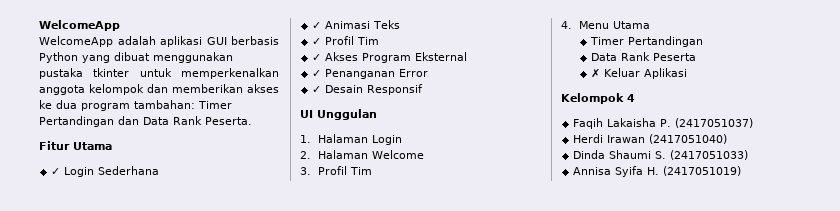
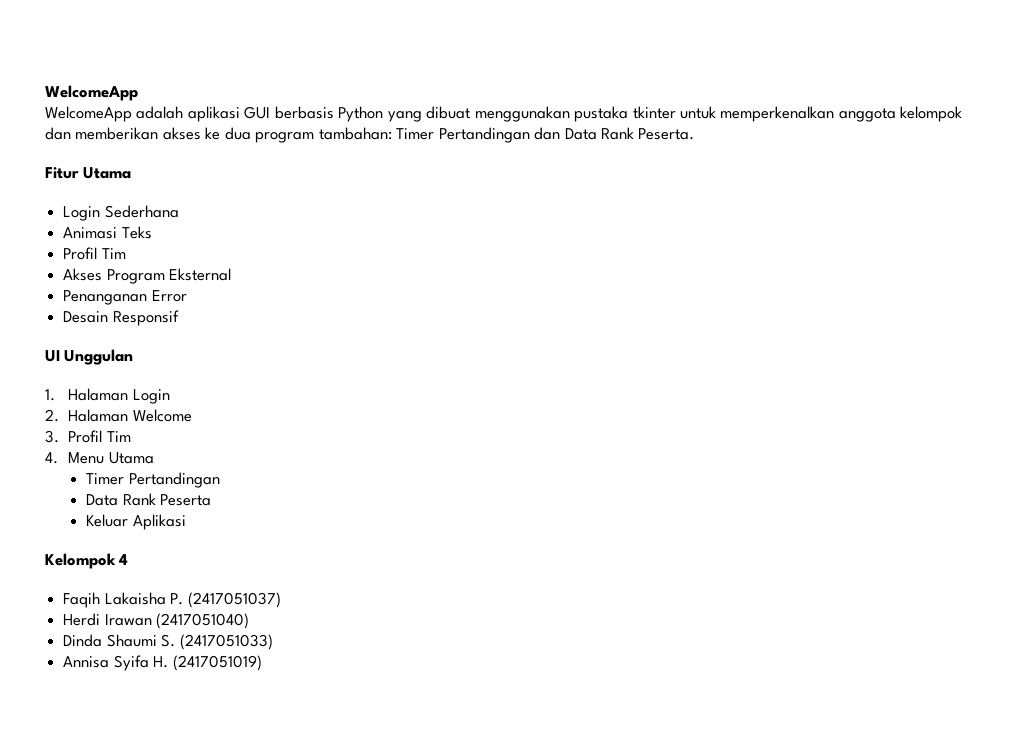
- ✓ Login Sederhana
+ Login Sederhana
- ✓ Animasi Teks
- ✓ Profil Tim
- ✓ Akses Program Eksternal
+ Animasi Teks
+ Profil Tim
+ Akses Program Eksternal
- ✓ Penanganan Error
+ Penanganan Error
- ✓ Desain Responsif
+ Desain Responsif
- ✗ Keluar Aplikasi
+ Keluar Aplikasi

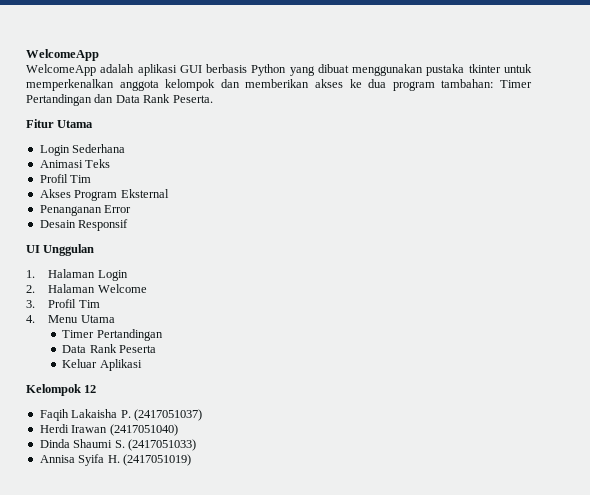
- Kelompok 4
+ Kelompok 12

